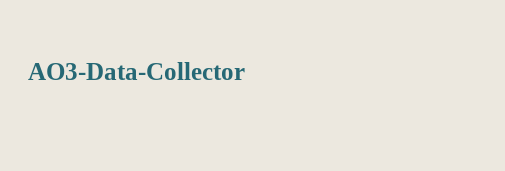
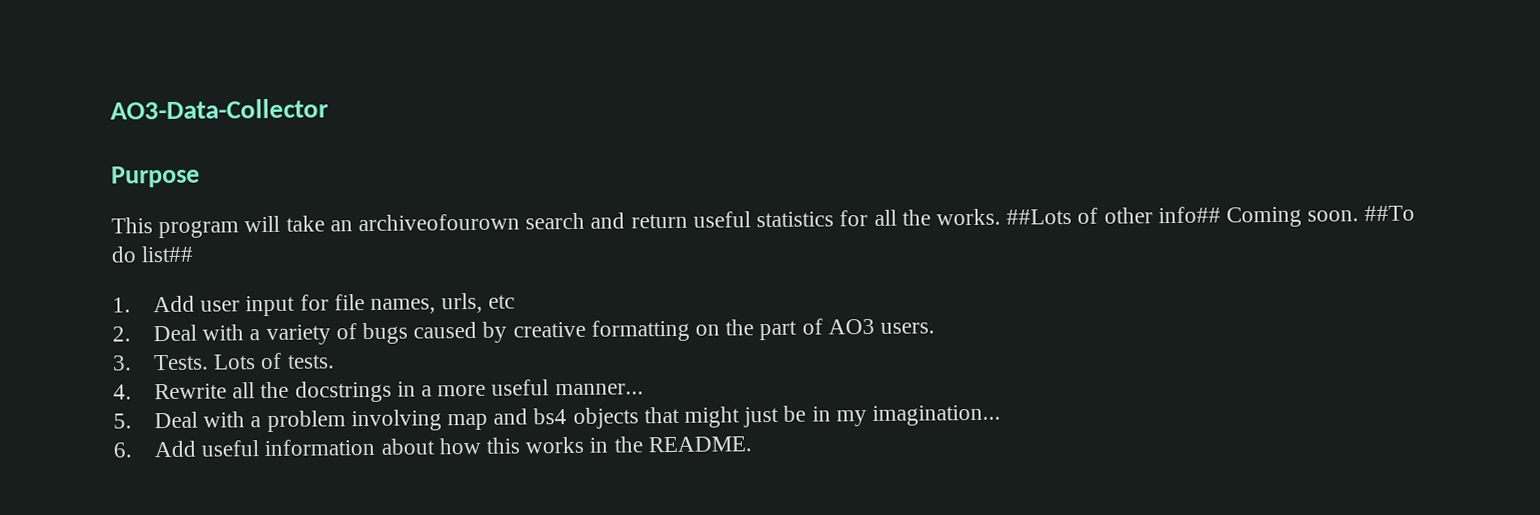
+ Purpose
+ This program will take an archiveofourown search and return useful statistics for all the works. ##Lots of other info## Coming soon. ##To do list##
+ 1. Add user input for file names, urls, etc
+ 2. Deal with a variety of bugs caused by creative formatting on the part of AO3 users.
+ 3. Tests. Lots of tests.
+ 4. Rewrite all the docstrings in a more useful manner...
+ 5. Deal with a problem involving map and bs4 objects that might just be in my imagination...
+ 6. Add useful information about how this works in the README.

